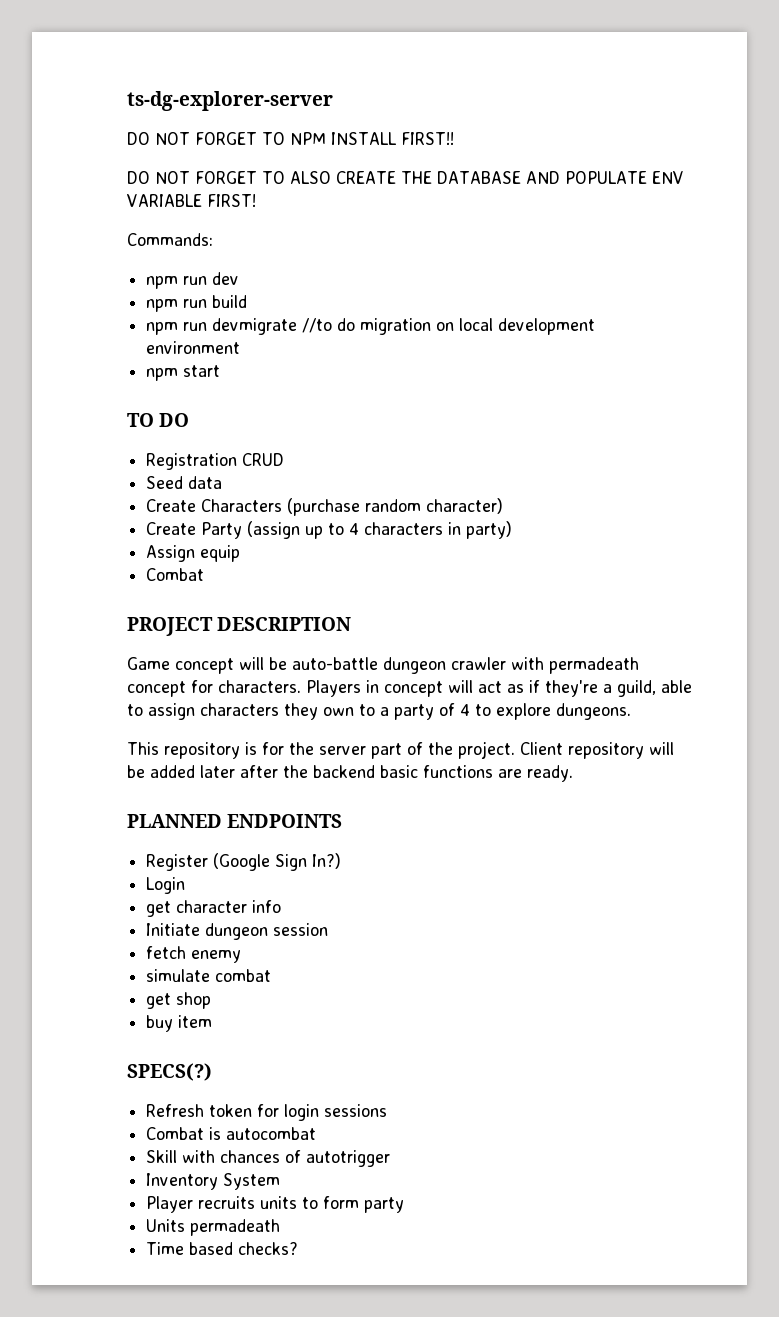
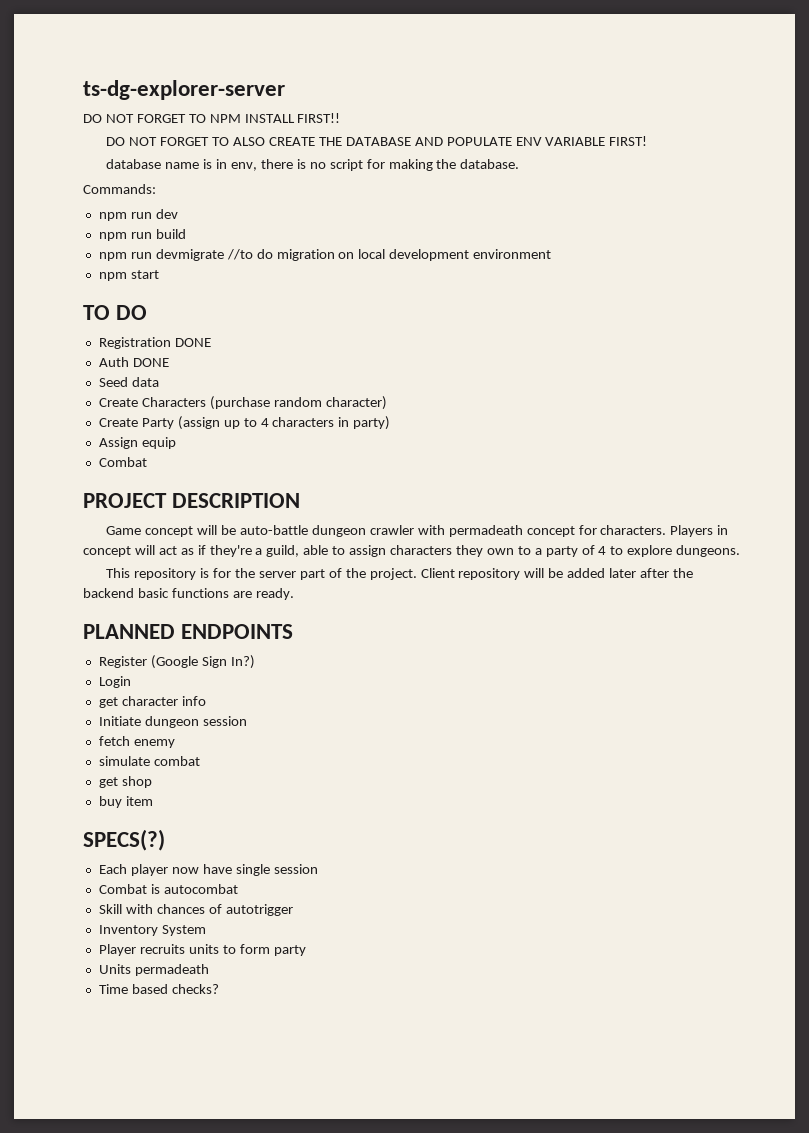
+ database name is in env, there is no script for making the database.
- Registration CRUD
+ Registration DONE
+ Auth DONE
- Refresh token for login sessions
+ Each player now have single session

